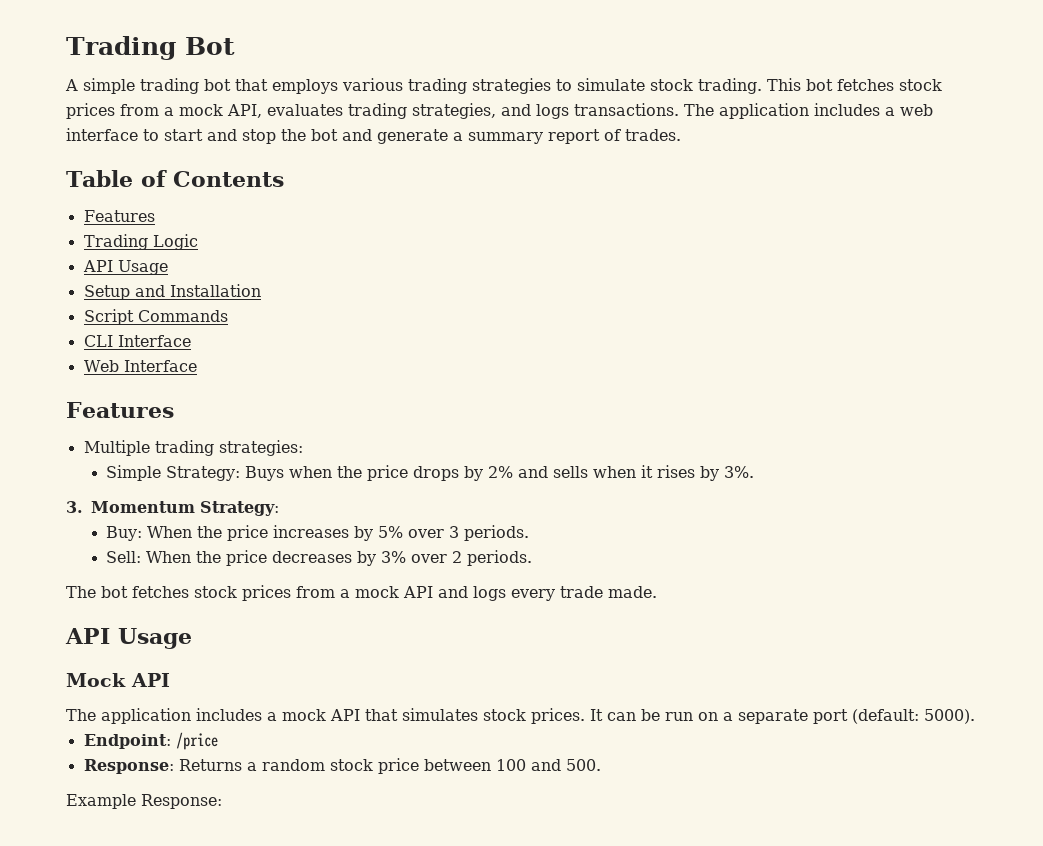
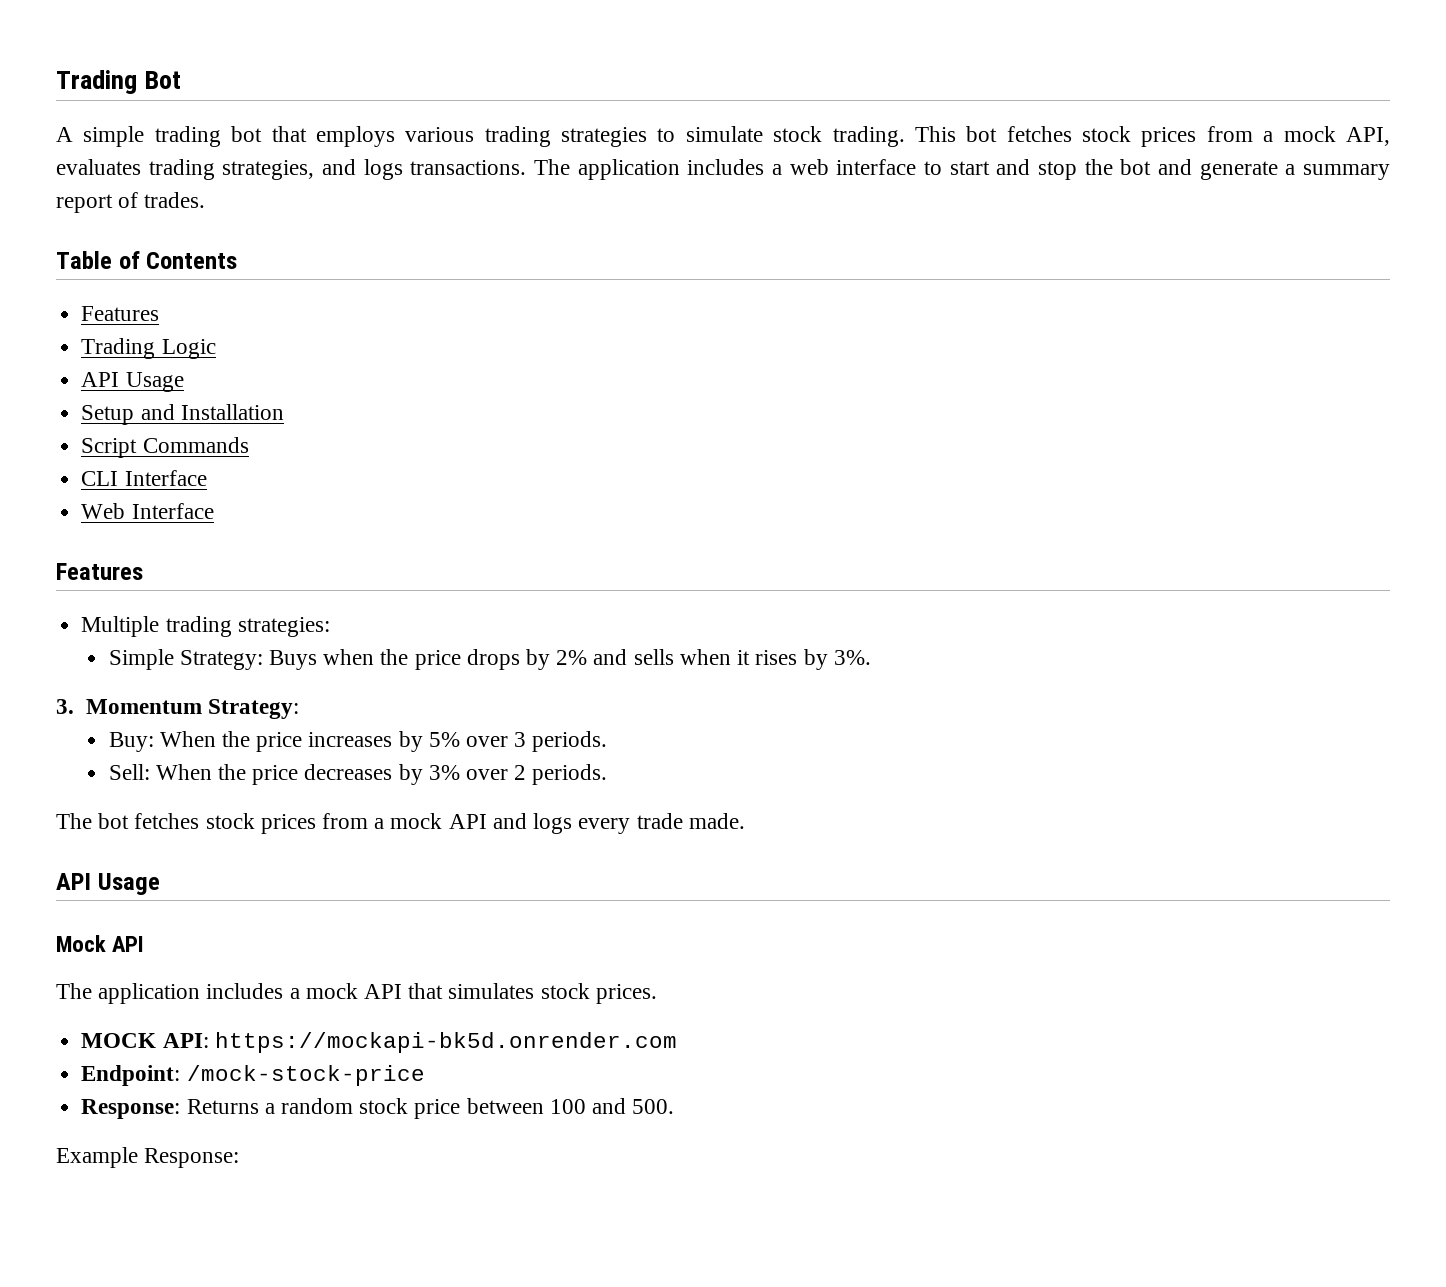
- The application includes a mock API that simulates stock prices. It can be run on a separate port (default: 5000).
+ The application includes a mock API that simulates stock prices.
+ MOCK API: https://mockapi-bk5d.onrender.com
- Endpoint: /price
+ Endpoint: /mock-stock-price

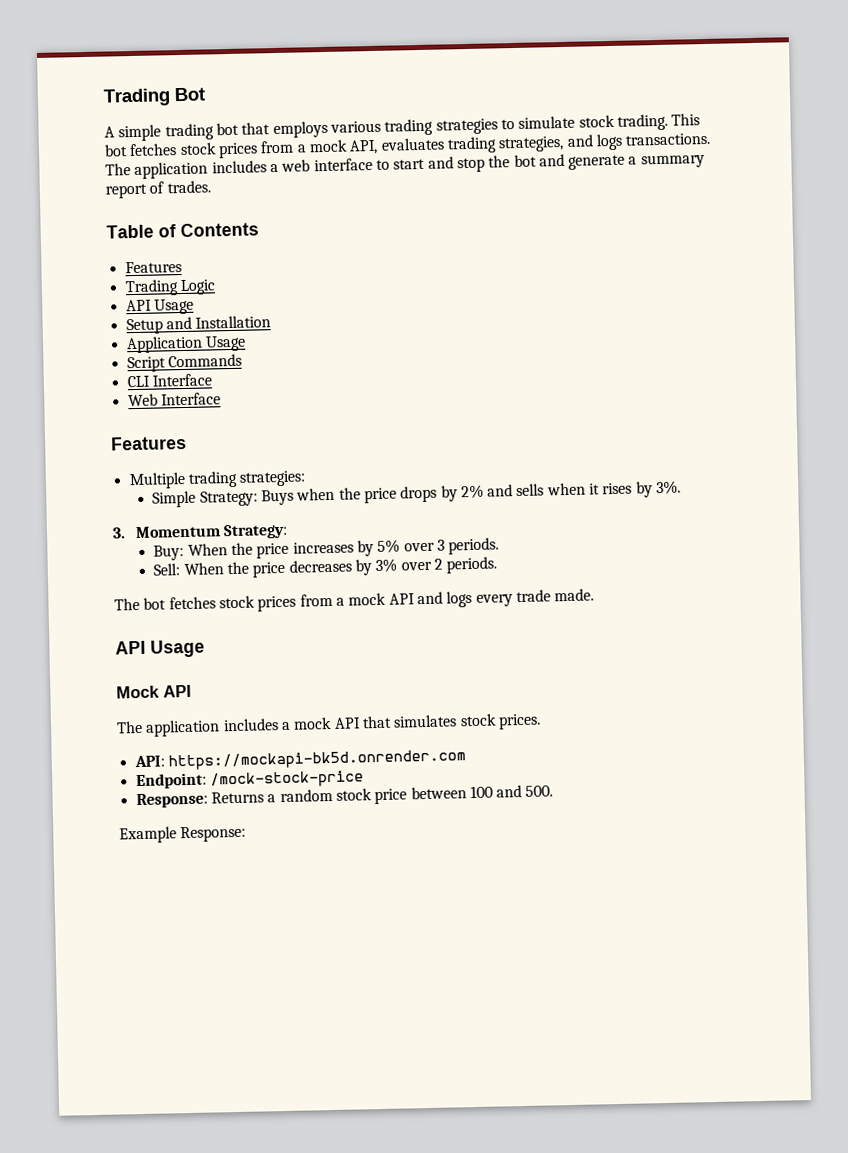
+ Application Usage
- MOCK API: https://mockapi-bk5d.onrender.com
+ API: https://mockapi-bk5d.onrender.com

